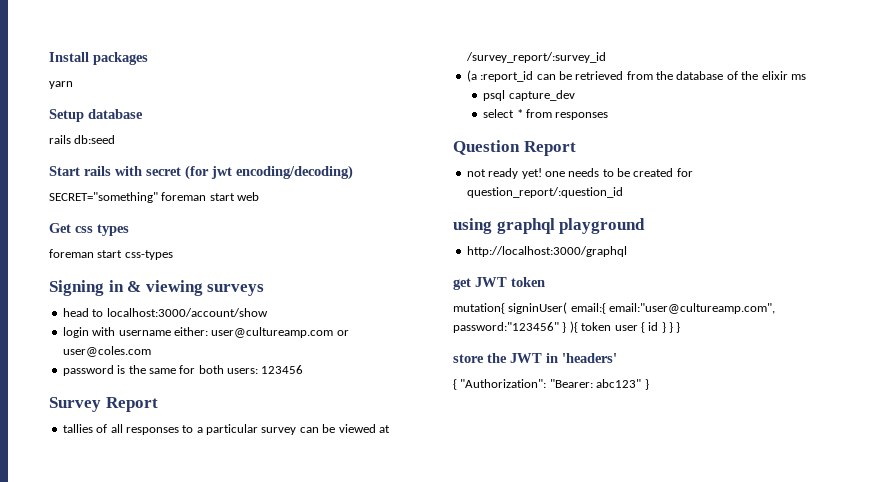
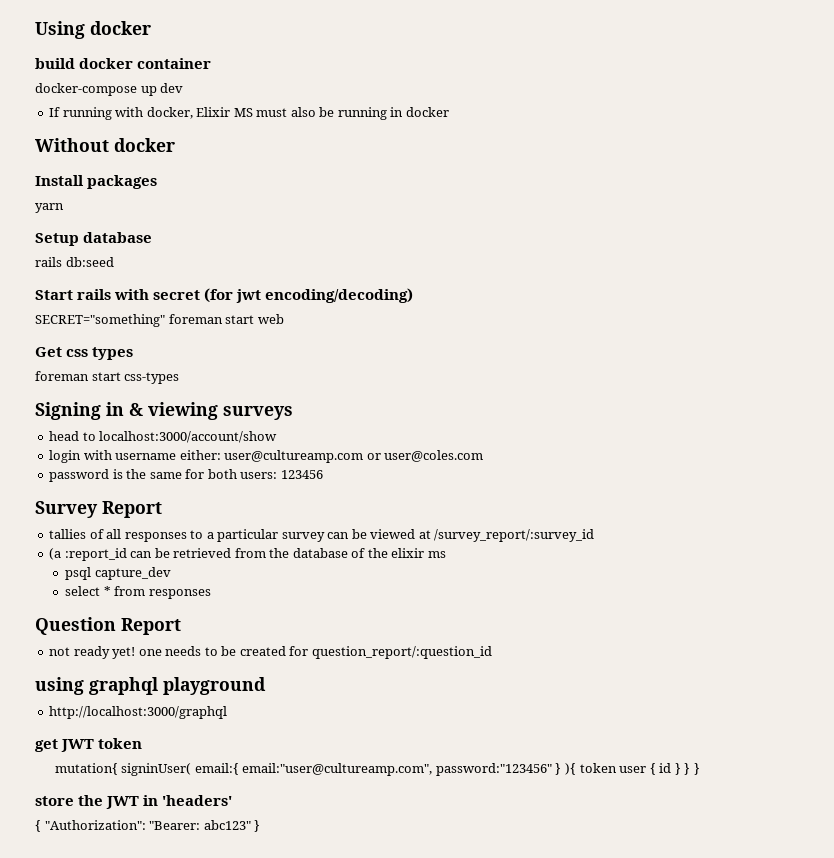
+ Using docker
+ build docker container
+ docker-compose up dev
+ If running with docker, Elixir MS must also be running in docker
+ Without docker

